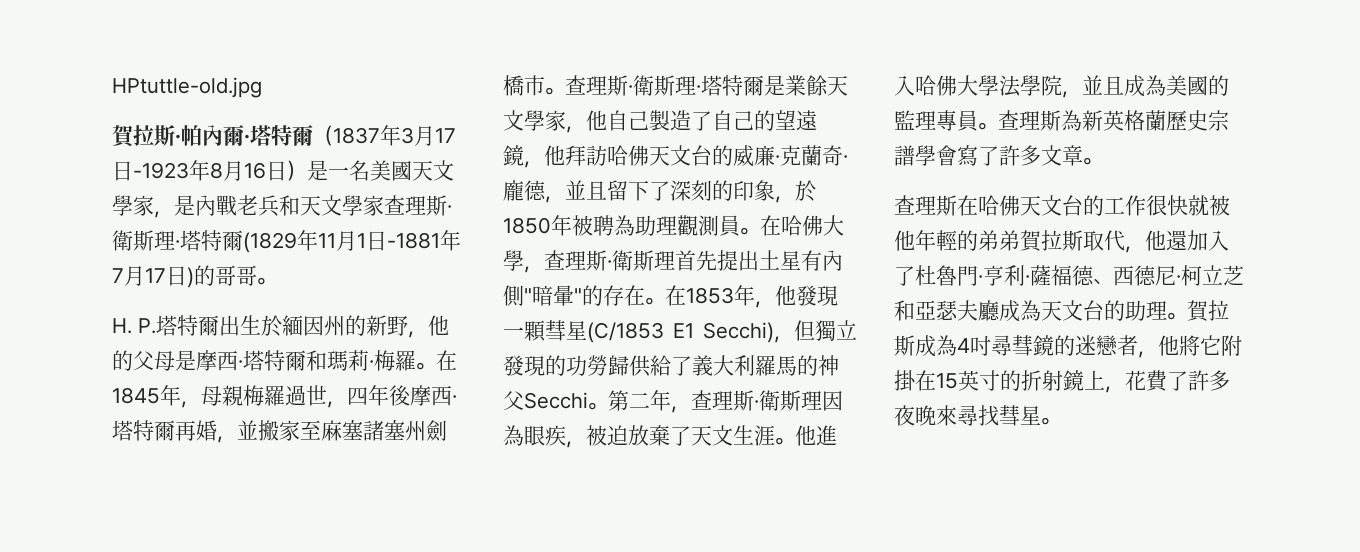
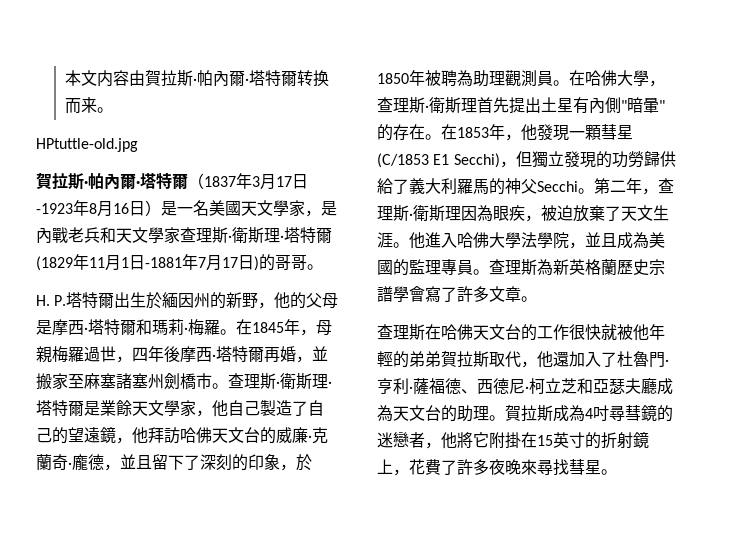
+ 本文内容由賀拉斯·帕內爾·塔特爾转换而来。

